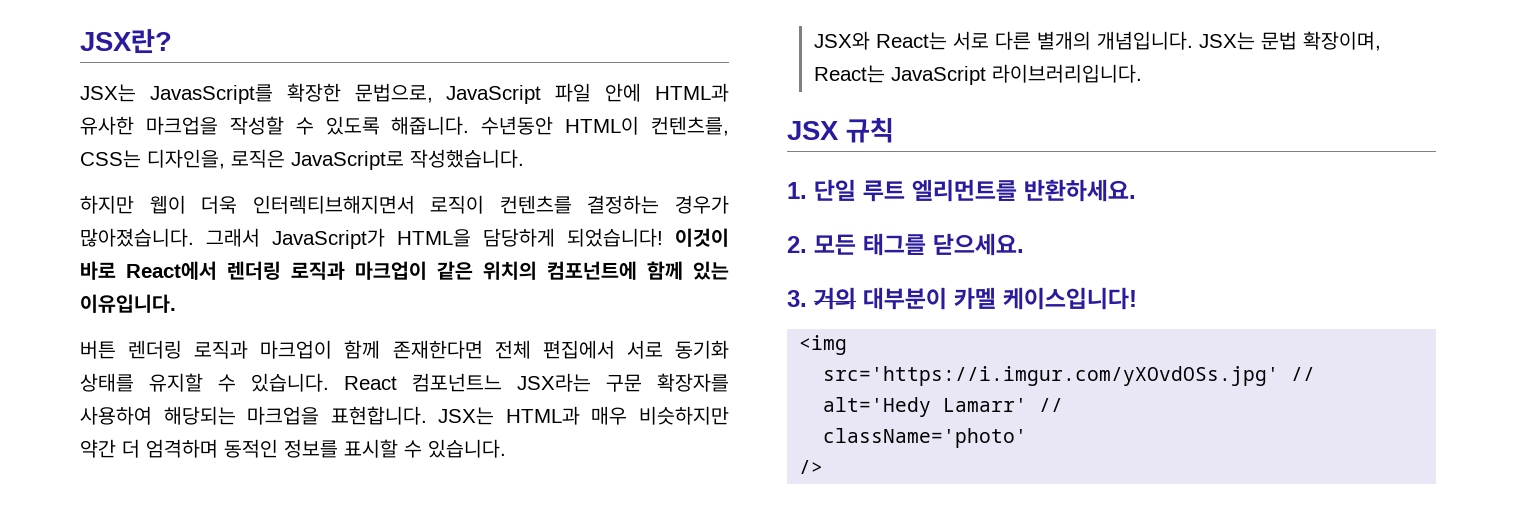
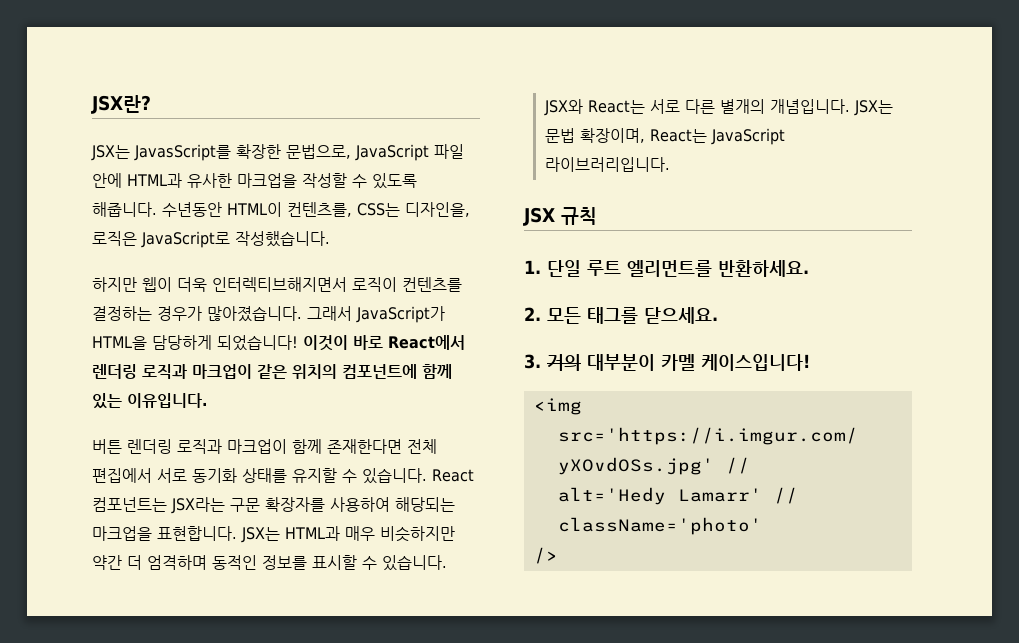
- React 컴포넌트느 JSX라는 구문 확장자를 사용하여 해당되는 마크업을 표현합니다.
+ React 컴포넌트는 JSX라는 구문 확장자를 사용하여 해당되는 마크업을 표현합니다.

